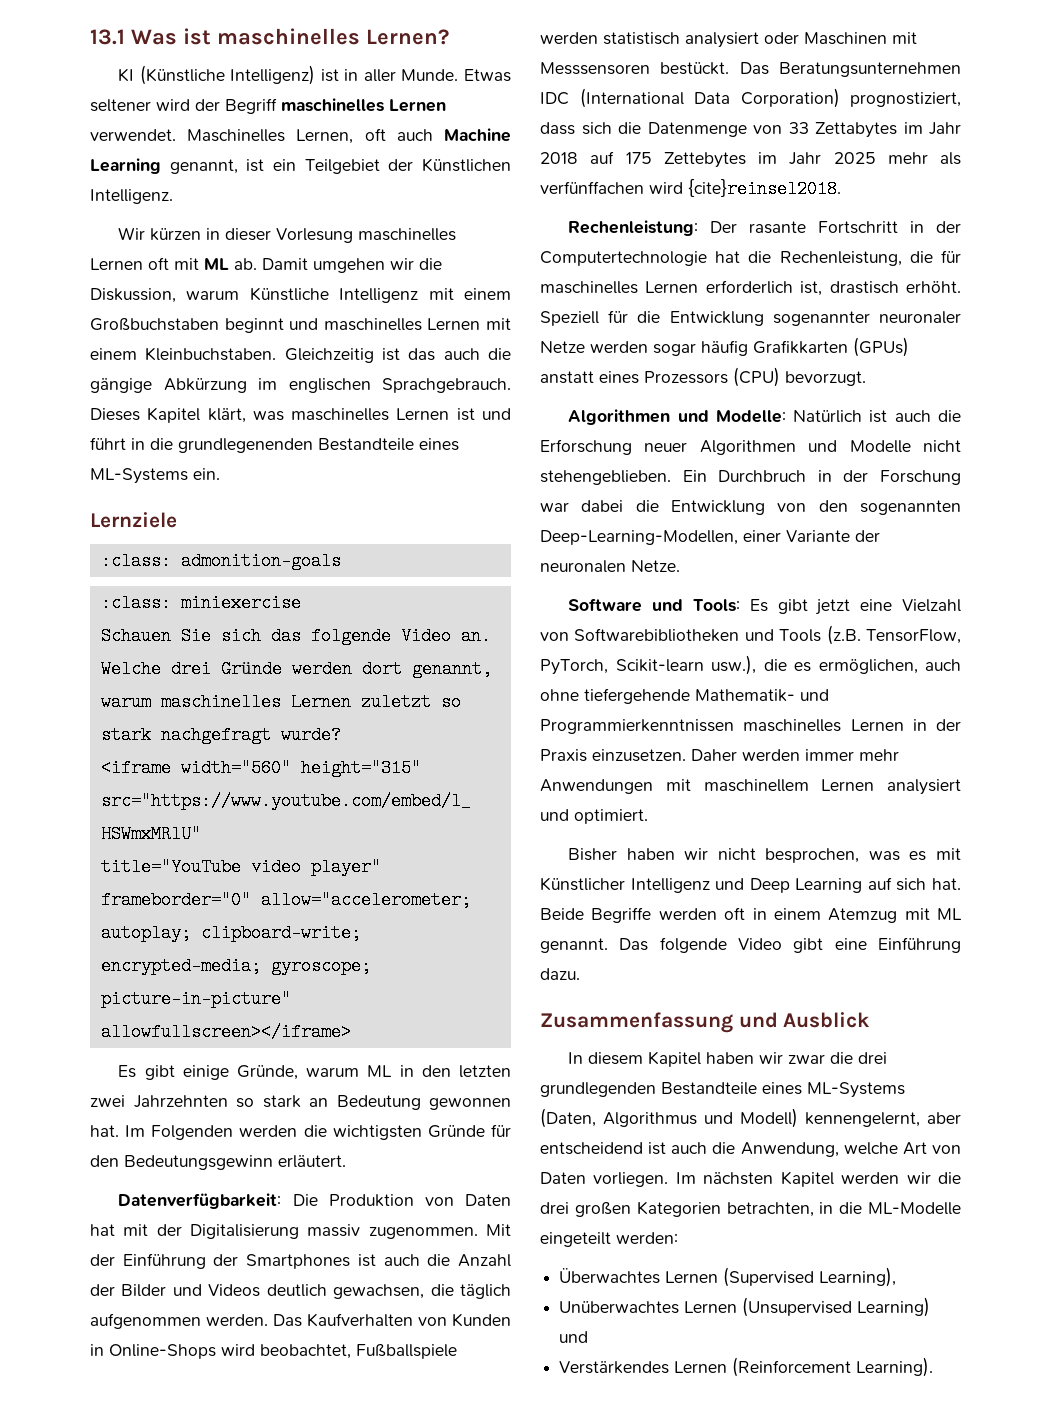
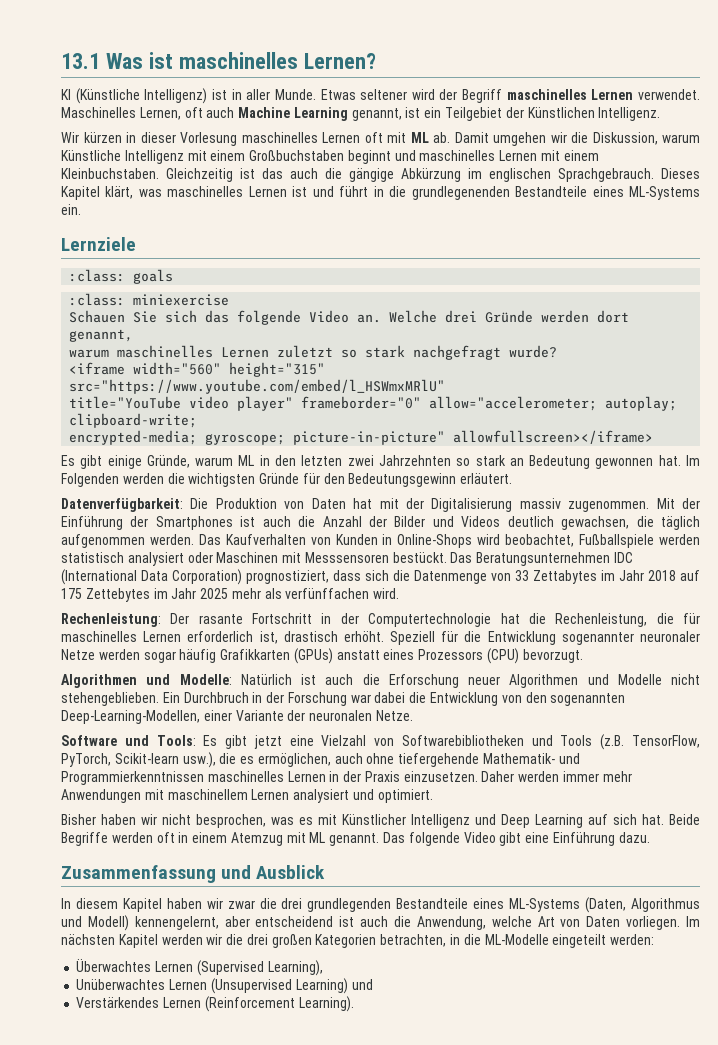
- :class: admonition-goals
+ :class: goals
- Das Beratungsunternehmen IDC (International Data Corporation) prognostiziert, dass sich die Datenmenge von 33 Zettabytes im Jahr 2018 auf 175 Zettebytes im Jahr 2025 mehr als verfünffachen wird {cite}reinsel2018.
+ Das Beratungsunternehmen IDC (International Data Corporation) prognostiziert, dass sich die Datenmenge von 33 Zettabytes im Jahr 2018 auf 175 Zettebytes im Jahr 2025 mehr als verfünffachen wird.

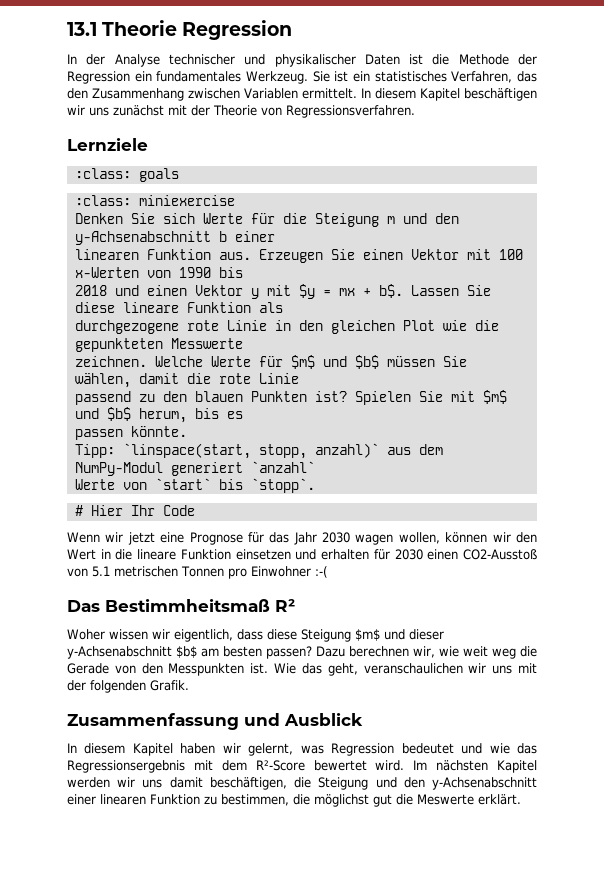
- 13.1 Was ist maschinelles Lernen?
- KI (Künstliche Intelligenz) ist in aller Munde. Etwas seltener wird der Begriff maschinelles Lernen verwendet. Maschinelles Lernen, oft auch Machine Learning genannt, ist ein Teilgebiet der Künstlichen Intelligenz.
- Wir kürzen in dieser Vorlesung maschinelles Lernen oft mit ML ab. Damit umgehen wir die Diskussion, warum Künstliche Intelligenz mit einem Großbuchstaben beginnt und maschinelles Lernen mit einem Kleinbuchstaben. Gleichzeitig ist das auch die gängige Abkürzung im englischen Sprachgebrauch. Dieses Kapitel klärt, was maschinelles Lernen ist und führt in die grundlegenenden Bestandteile eines ML-Systems ein.
+ 13.1 Theorie Regression
+ In der Analyse technischer und physikalischer Daten ist die Methode der Regression ein fundamentales Werkzeug. Sie ist ein statistisches Verfahren, das den Zusammenhang zwischen Variablen ermittelt. In diesem Kapitel beschäftigen wir uns zunächst mit der Theorie von Regressionsverfahren.
- Schauen Sie sich das folgende Video an. Welche drei Gründe werden dort genannt,
- warum maschinelles Lernen zuletzt so stark nachgefragt wurde?
- <iframe width="560" height="315" src="https://www.youtube.com/embed/l_HSWmxMRlU"
- title="YouTube video player" frameborder="0" allow="accelerometer; autoplay; clipboard-write;
- encrypted-media; gyroscope; picture-in-picture" allowfullscreen></iframe>
- Es gibt einige Gründe, warum ML in den letzten zwei Jahrzehnten so stark an Bedeutung gewonnen hat. Im Folgenden werden die wichtigsten Gründe für den Bedeutungsgewinn erläutert.
- Datenverfügbarkeit: Die Produktion von Daten hat mit der Digitalisierung massiv zugenommen. Mit der Einführung der Smartphones ist auch die Anzahl der Bilder und Videos deutlich gewachsen, die täglich aufgenommen werden. Das Kaufverhalten von Kunden in Online-Shops wird beobachtet, Fußballspiele werden statistisch analysiert oder Maschinen mit Messsensoren bestückt. Das Beratungsunternehmen IDC (International Data Corporation) prognostiziert, dass sich die Datenmenge von 33 Zettabytes im Jahr 2018 auf 175 Zettebytes im Jahr 2025 mehr als verfünffachen wird.
- Rechenleistung: Der rasante Fortschritt in der Computertechnologie hat die Rechenleistung, die für maschinelles Lernen erforderlich ist, drastisch erhöht. Speziell für die Entwicklung sogenannter neuronaler Netze werden sogar häufig Grafikkarten (GPUs) anstatt eines Prozessors (CPU) bevorzugt.
- Algorithmen und Modelle: Natürlich ist auch die Erforschung neuer Algorithmen und Modelle nicht stehengeblieben. Ein Durchbruch in der Forschung war dabei die Entwicklung von den sogenannten Deep-Learning-Modellen, einer Variante der neuronalen Netze.
- Software und Tools: Es gibt jetzt eine Vielzahl von Softwarebibliotheken und Tools (z.B. TensorFlow, PyTorch, Scikit-learn usw.), die es ermöglichen, auch ohne tiefergehende Mathematik- und Programmierkenntnissen maschinelles Lernen in der Praxis einzusetzen. Daher werden immer mehr Anwendungen mit maschinellem Lernen analysiert und optimiert.
- Bisher haben wir nicht besprochen, was es mit Künstlicher Intelligenz und Deep Learning auf sich hat. Beide Begriffe werden oft in einem Atemzug mit ML genannt. Das folgende Video gibt eine Einführung dazu.
+ Denken Sie sich Werte für die Steigung m und den y-Achsenabschnitt b einer
+ linearen Funktion aus. Erzeugen Sie einen Vektor mit 100 x-Werten von 1990 bis
+ 2018 und einen Vektor y mit $y = mx + b$. Lassen Sie diese lineare Funktion als
+ durchgezogene rote Linie in den gleichen Plot wie die gepunkteten Messwerte
+ zeichnen. Welche Werte für $m$ und $b$ müssen Sie wählen, damit die rote Linie
+ passend zu den blauen Punkten ist? Spielen Sie mit $m$ und $b$ herum, bis es
+ passen könnte.
+ Tipp: `linspace(start, stopp, anzahl)` aus dem NumPy-Modul generiert `anzahl`
+ Werte von `start` bis `stopp`.
+ # Hier Ihr Code
+ Wenn wir jetzt eine Prognose für das Jahr 2030 wagen wollen, können wir den Wert in die lineare Funktion einsetzen und erhalten für 2030 einen CO2-Ausstoß von 5.1 metrischen Tonnen pro Einwohner :-(
+ Das Bestimmheitsmaß R²
+ Woher wissen wir eigentlich, dass diese Steigung $m$ und dieser y-Achsenabschnitt $b$ am besten passen? Dazu berechnen wir, wie weit weg die Gerade von den Messpunkten ist. Wie das geht, veranschaulichen wir uns mit der folgenden Grafik.
- In diesem Kapitel haben wir zwar die drei grundlegenden Bestandteile eines ML-Systems (Daten, Algorithmus und Modell) kennengelernt, aber entscheidend ist auch die Anwendung, welche Art von Daten vorliegen.
+ In diesem Kapitel haben wir gelernt, was Regression bedeutet und wie das Regressionsergebnis mit dem R²-Score bewertet wird.
- Im nächsten Kapitel werden wir die drei großen Kategorien betrachten, in die ML-Modelle eingeteilt werden:
- Überwachtes Lernen (Supervised Learning),
- Unüberwachtes Lernen (Unsupervised Learning) und
- Verstärkendes Lernen (Reinforcement Learning).
+ Im nächsten Kapitel werden wir uns damit beschäftigen, die Steigung und den y-Achsenabschnitt einer linearen Funktion zu bestimmen, die möglichst gut die Meswerte erklärt.

